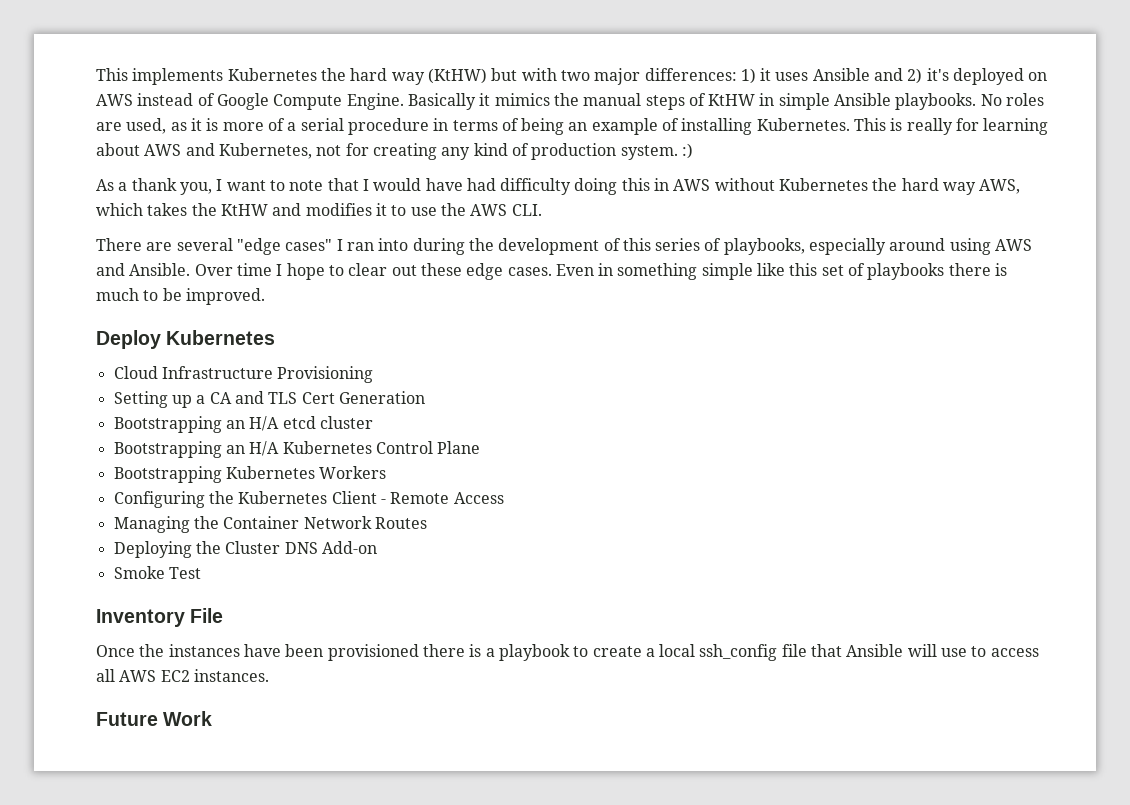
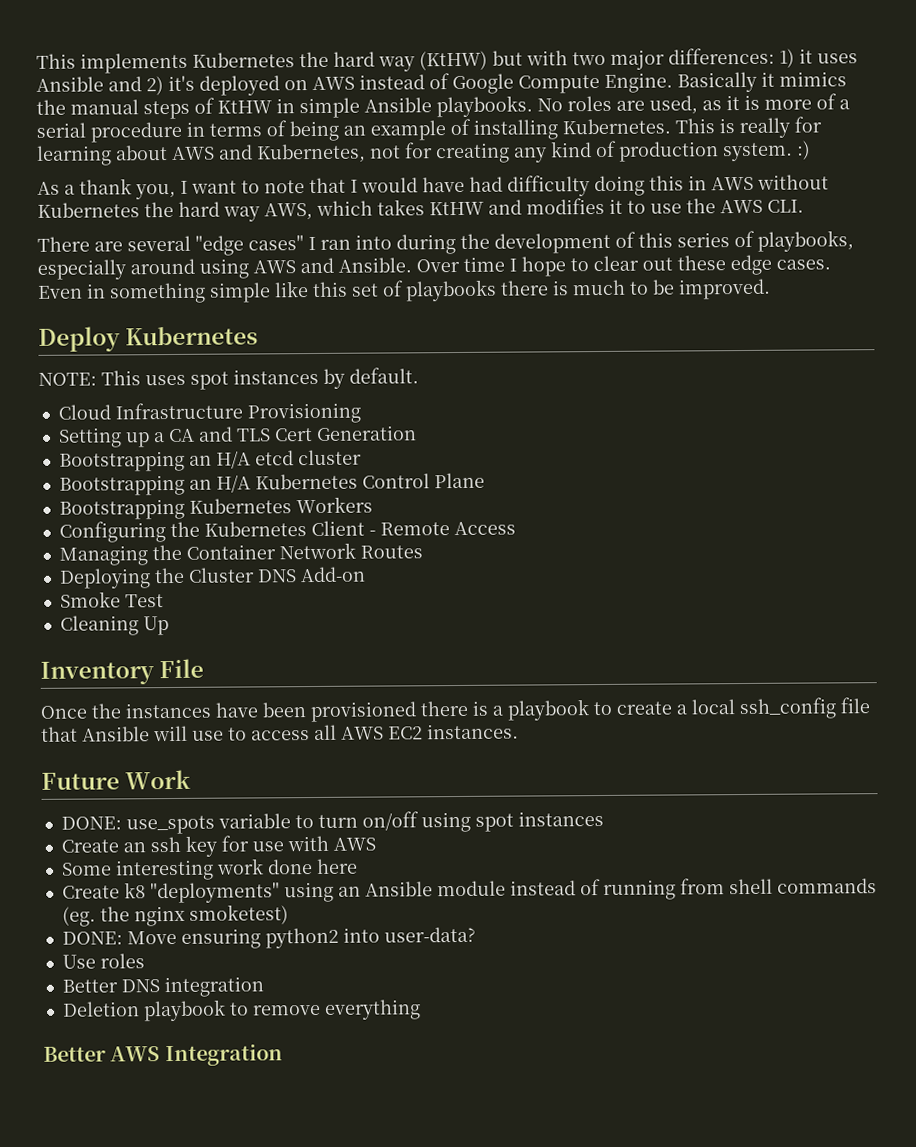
- As a thank you, I want to note that I would have had difficulty doing this in AWS without Kubernetes the hard way AWS, which takes the KtHW and modifies it to use the AWS CLI.
+ As a thank you, I want to note that I would have had difficulty doing this in AWS without Kubernetes the hard way AWS, which takes KtHW and modifies it to use the AWS CLI.
+ NOTE: This uses spot instances by default.
+ Cleaning Up
+ DONE: use_spots variable to turn on/off using spot instances
+ Create an ssh key for use with AWS
+ Some interesting work done here
+ Create k8 "deployments" using an Ansible module instead of running from shell commands (eg. the nginx smoketest)
+ DONE: Move ensuring python2 into user-data?
+ Use roles
+ Better DNS integration
+ Deletion playbook to remove everything
+ Better AWS Integration

